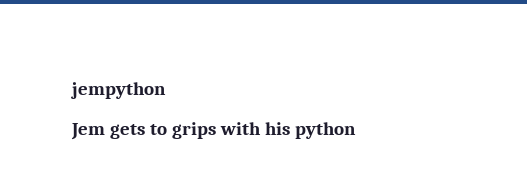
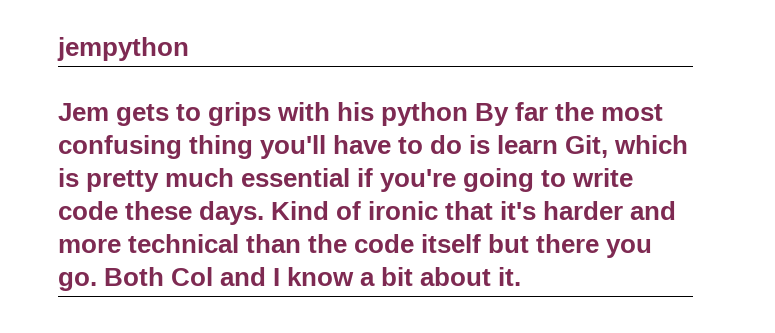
- Jem gets to grips with his python
+ Jem gets to grips with his python By far the most confusing thing you'll have to do is learn Git, which is pretty much essential if you're going to write code these days. Kind of ironic that it's harder and more technical than the code itself but there you go. Both Col and I know a bit about it.

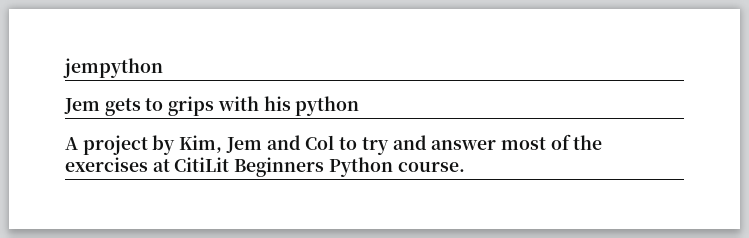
- Jem gets to grips with his python By far the most confusing thing you'll have to do is learn Git, which is pretty much essential if you're going to write code these days. Kind of ironic that it's harder and more technical than the code itself but there you go. Both Col and I know a bit about it.
+ Jem gets to grips with his python
+ A project by Kim, Jem and Col to try and answer most of the exercises at CitiLit Beginners Python course.

